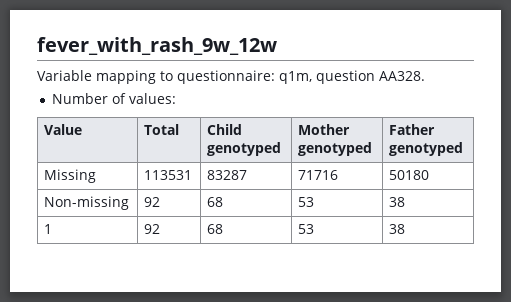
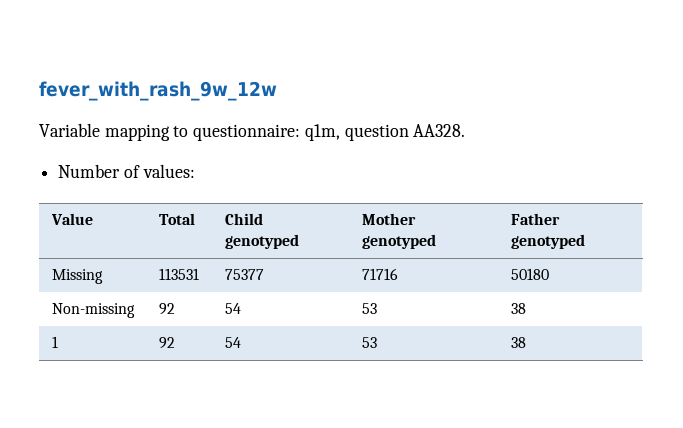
- Missing | 113531 | 83287 | 71716 | 50180
+ Missing | 113531 | 75377 | 71716 | 50180
- Non-missing | 92 | 68 | 53 | 38
+ Non-missing | 92 | 54 | 53 | 38
- 1 | 92 | 68 | 53 | 38
+ 1 | 92 | 54 | 53 | 38

